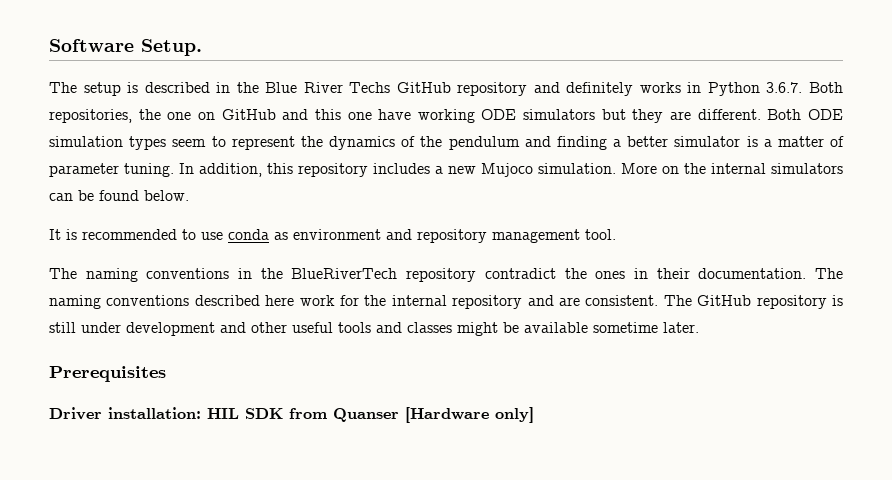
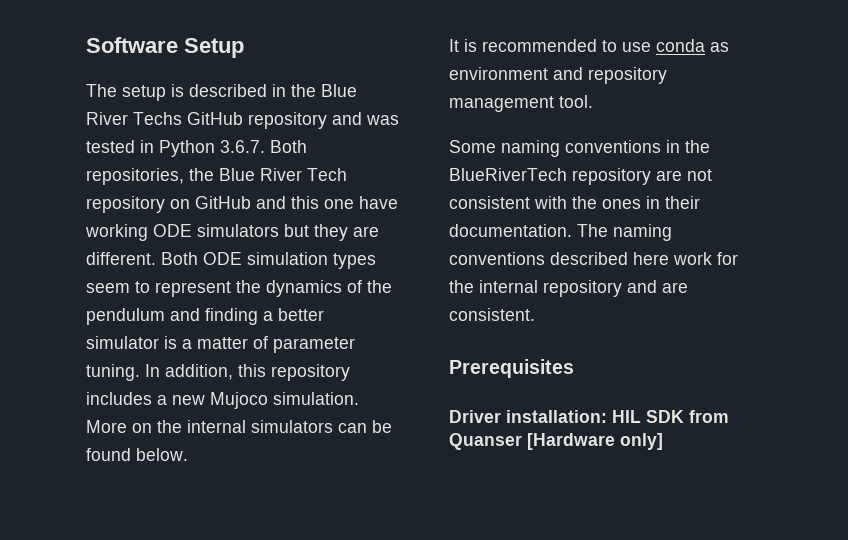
- Software Setup.
+ Software Setup
- The setup is described in the Blue River Techs GitHub repository and definitely works in Python 3.6.7. Both repositories, the one on GitHub and this one have working ODE simulators but they are different.
+ The setup is described in the Blue River Techs GitHub repository and was tested in Python 3.6.7. Both repositories, the Blue River Tech repository on GitHub and this one have working ODE simulators but they are different.
- The naming conventions in the BlueRiverTech repository contradict the ones in their documentation.
+ Some naming conventions in the BlueRiverTech repository are not consistent with the ones in their documentation.
- The GitHub repository is still under development and other useful tools and classes might be available sometime later.

